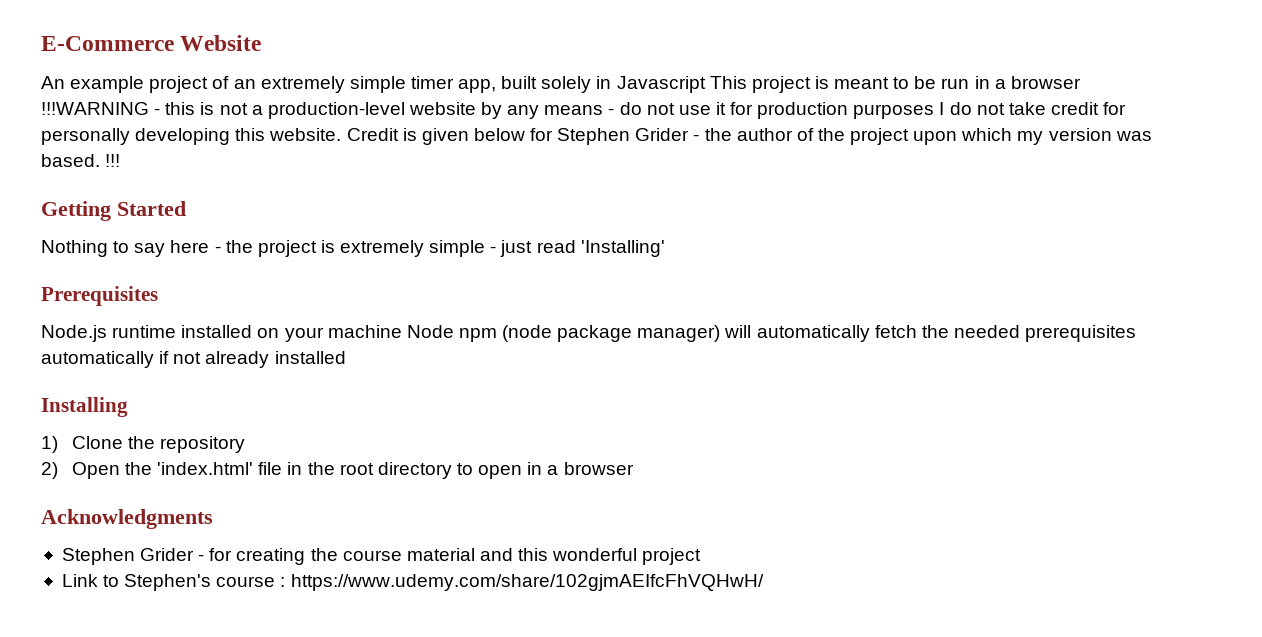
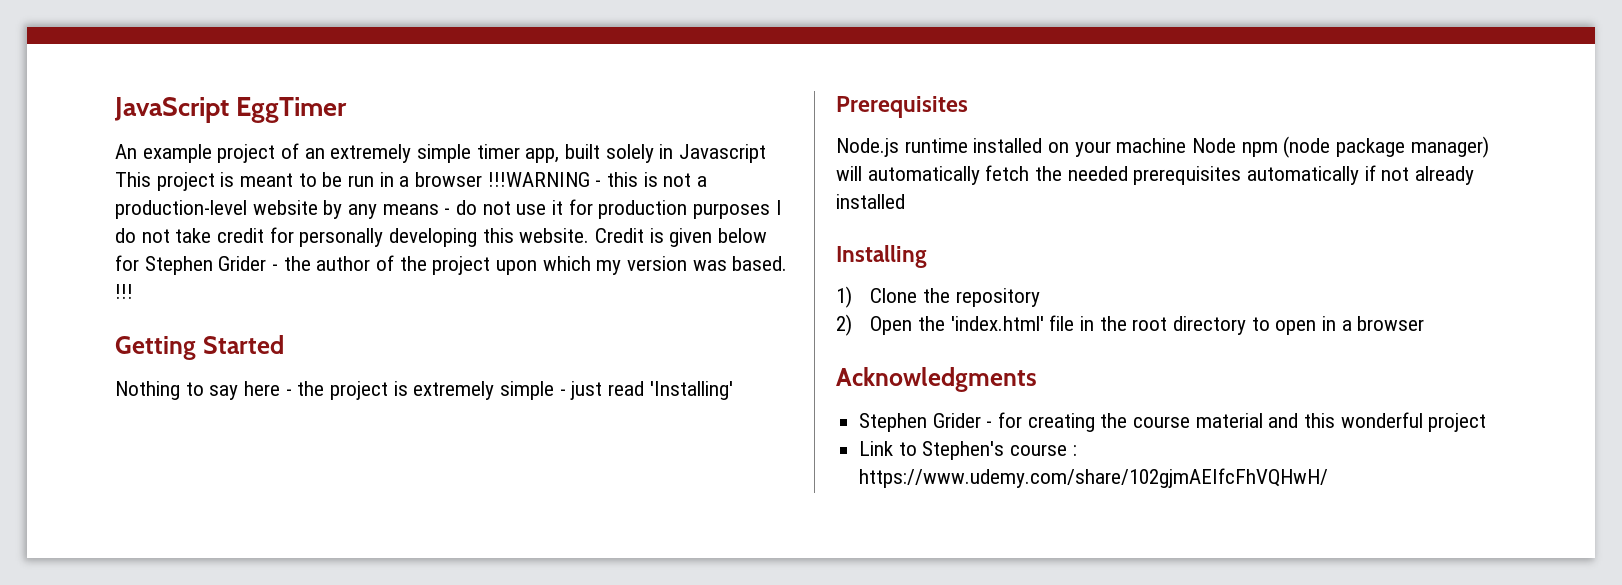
- E-Commerce Website
+ JavaScript EggTimer

